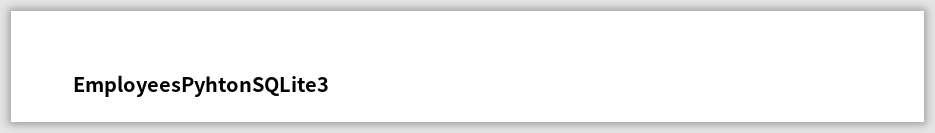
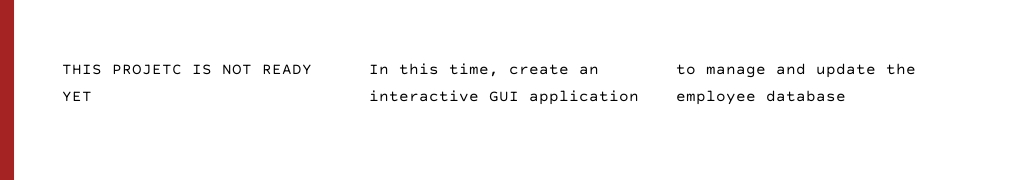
- EmployeesPyhtonSQLite3
+ THIS PROJETC IS NOT READY YET
+ In this time, create an interactive GUI application to manage and update the employee database

